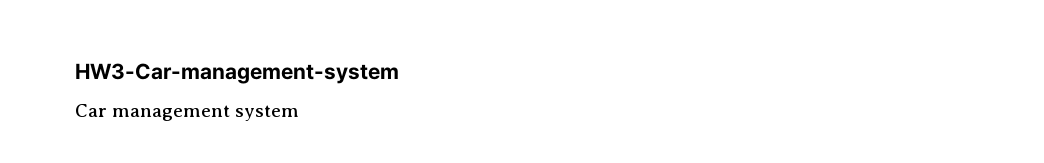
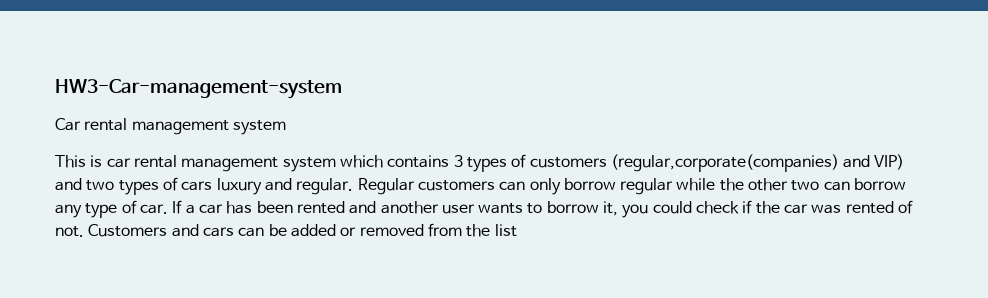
- Car management system
+ Car rental management system
+ This is car rental management system which contains 3 types of customers (regular,corporate(companies) and VIP) and two types of cars luxury and regular. Regular customers can only borrow regular while the other two can borrow any type of car. If a car has been rented and another user wants to borrow it, you could check if the car was rented of not. Customers and cars can be added or removed from the list

